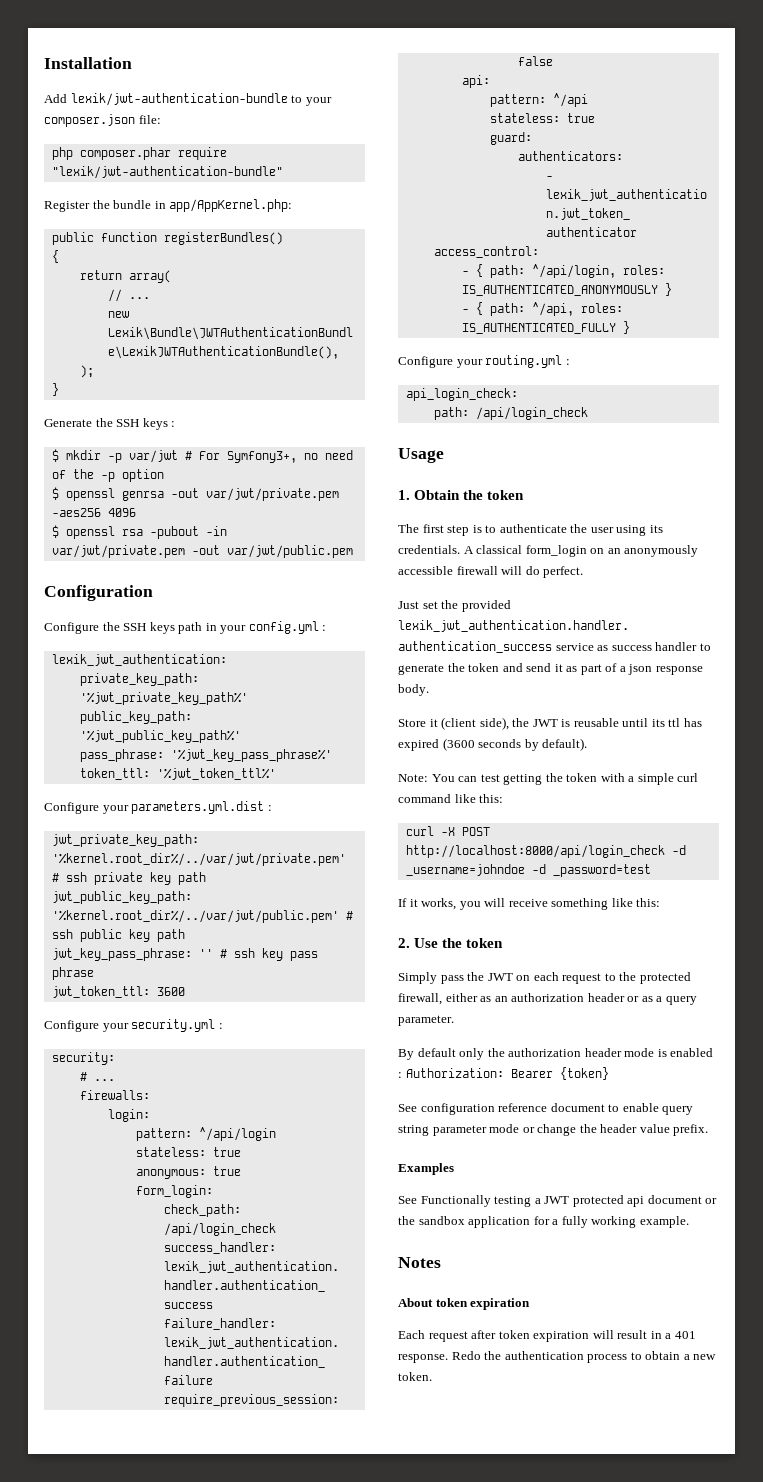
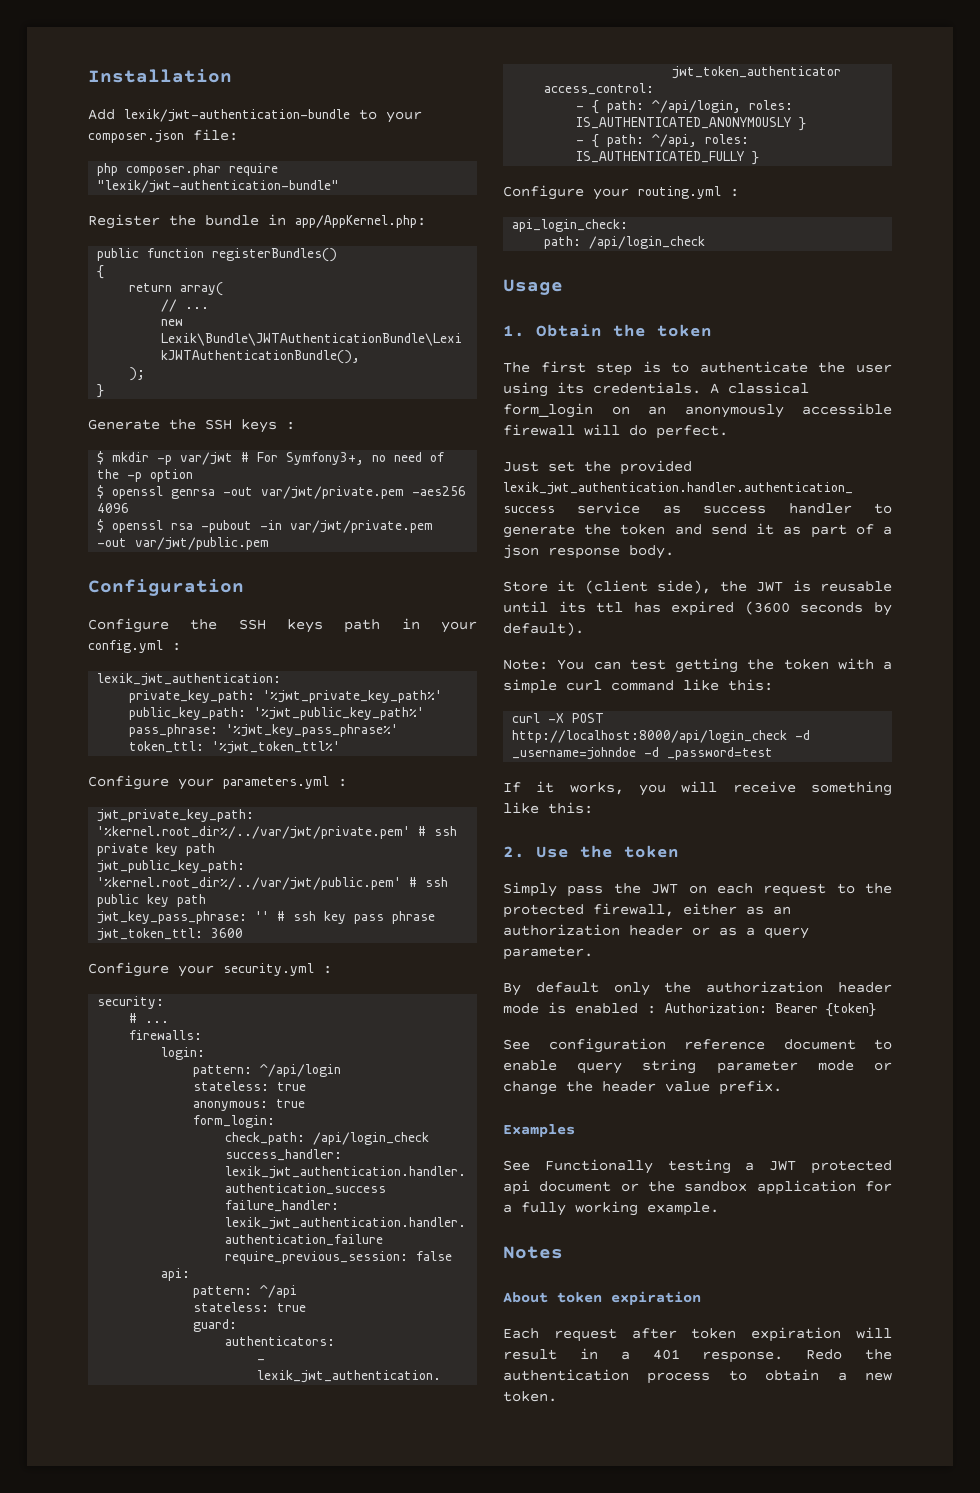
- Configure your parameters.yml.dist :
+ Configure your parameters.yml :

